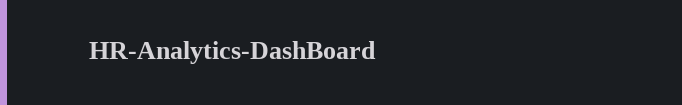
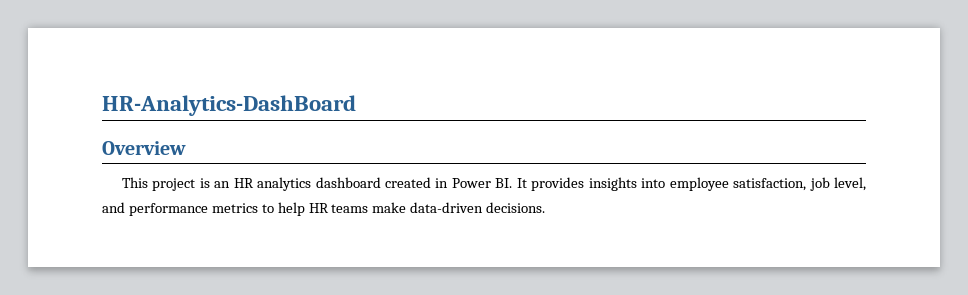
+ Overview
+ This project is an HR analytics dashboard created in Power BI. It provides insights into employee satisfaction, job level, and performance metrics to help HR teams make data-driven decisions.

